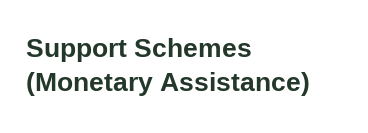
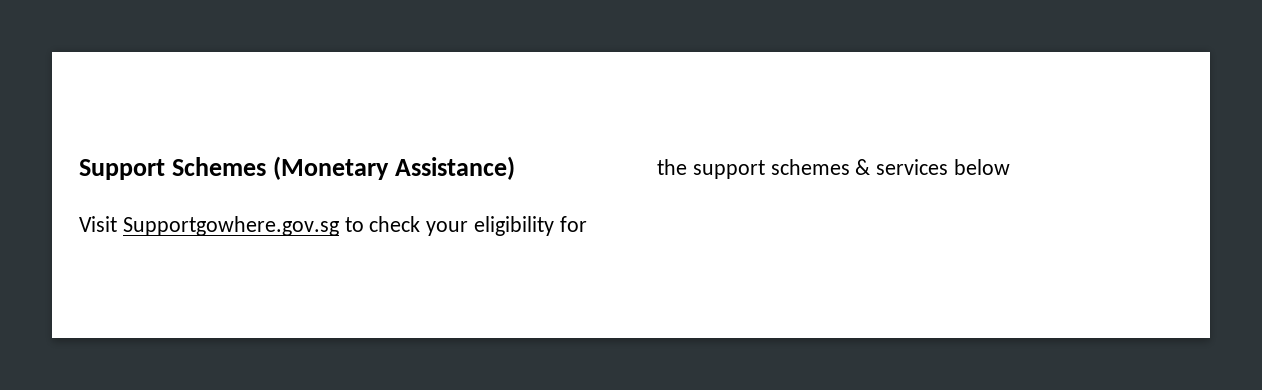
+ Visit Supportgowhere.gov.sg to check your eligibility for the support schemes & services below

